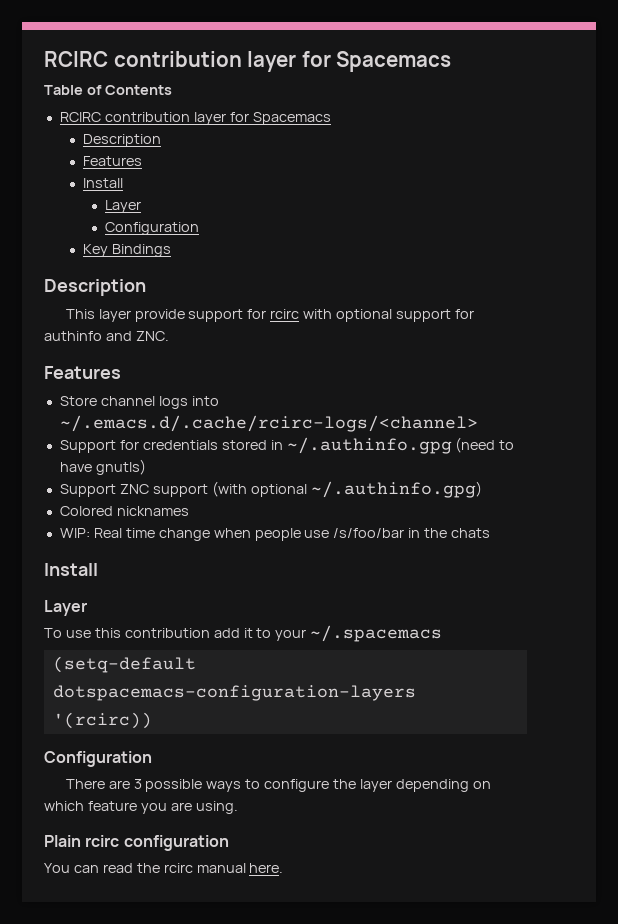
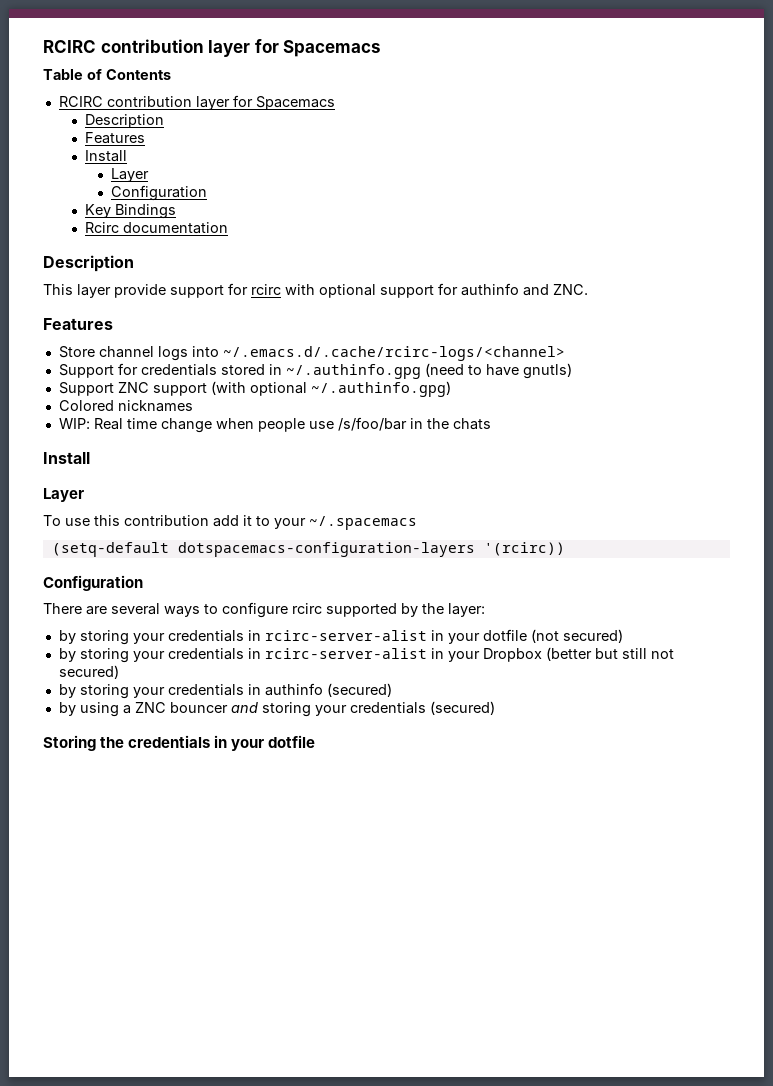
+ Rcirc documentation
- There are 3 possible ways to configure the layer depending on which feature you are using.
- Plain rcirc configuration
- You can read the rcirc manual here.
+ There are several ways to configure rcirc supported by the layer:
+ by storing your credentials in rcirc-server-alist in your dotfile (not secured)
+ by storing your credentials in rcirc-server-alist in your Dropbox (better but still not secured)
+ by storing your credentials in authinfo (secured)
+ by using a ZNC bouncer and storing your credentials (secured)
+ Storing the credentials in your dotfile

